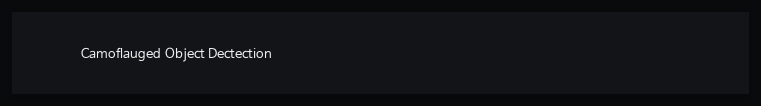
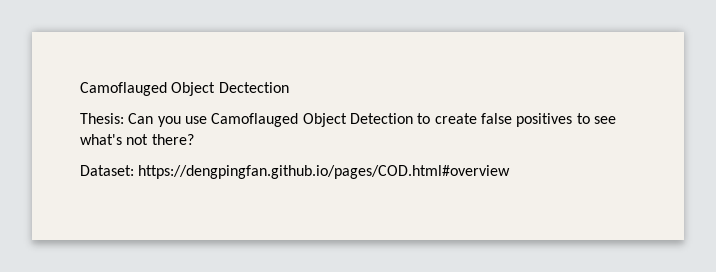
+ Thesis: Can you use Camoflauged Object Detection to create false positives to see what's not there?
+ Dataset: https://dengpingfan.github.io/pages/COD.html#overview

